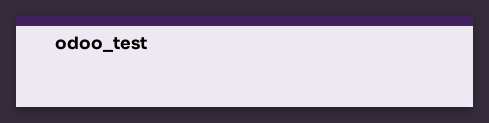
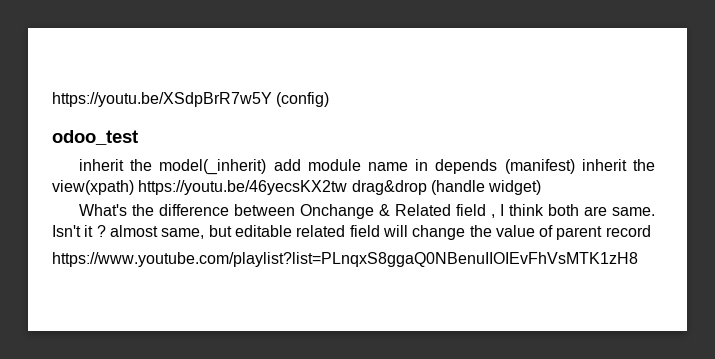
+ https://youtu.be/XSdpBrR7w5Y (config)
+ inherit the model(_inherit) add module name in depends (manifest) inherit the view(xpath) https://youtu.be/46yecsKX2tw drag&drop (handle widget)
+ What's the difference between Onchange & Related field , I think both are same. Isn't it ? almost same, but editable related field will change the value of parent record
+ https://www.youtube.com/playlist?list=PLnqxS8ggaQ0NBenuIIOIEvFhVsMTK1zH8

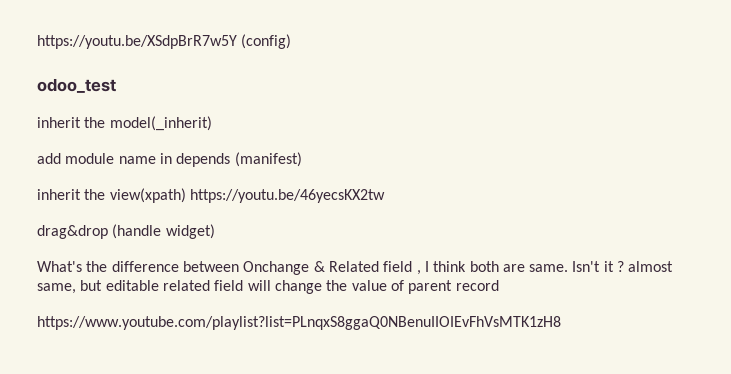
- inherit the model(_inherit) add module name in depends (manifest) inherit the view(xpath) https://youtu.be/46yecsKX2tw drag&drop (handle widget)
+ inherit the model(_inherit)
+ add module name in depends (manifest)
+ inherit the view(xpath) https://youtu.be/46yecsKX2tw
+ drag&drop (handle widget)

